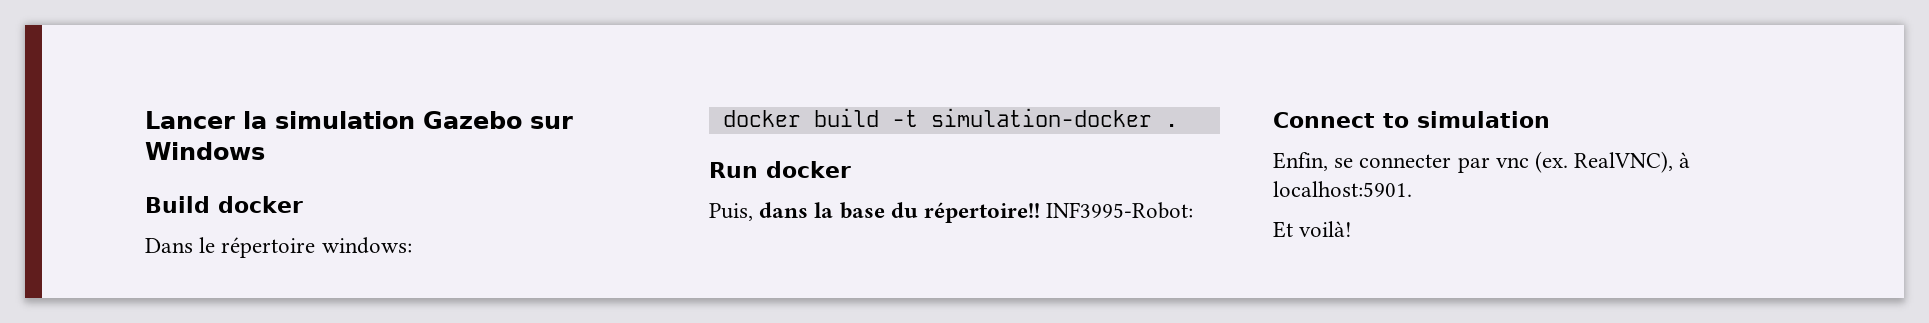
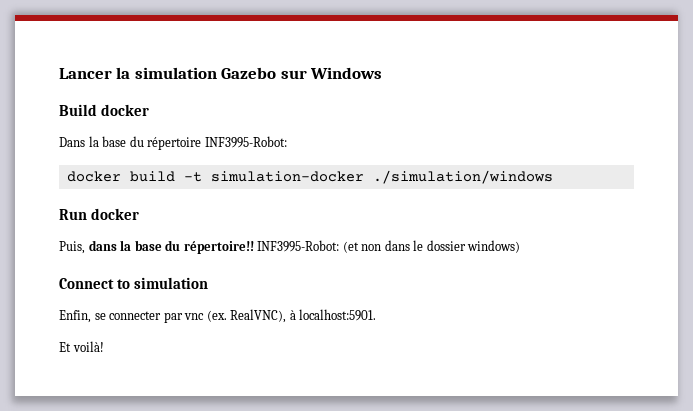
- Dans le répertoire windows:
+ Dans la base du répertoire INF3995-Robot:
- docker build -t simulation-docker .
+ docker build -t simulation-docker ./simulation/windows
- INF3995-Robot:
+ INF3995-Robot: (et non dans le dossier windows)

